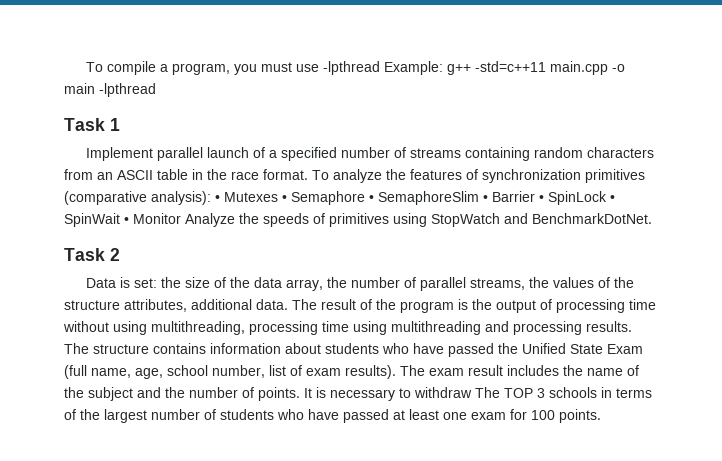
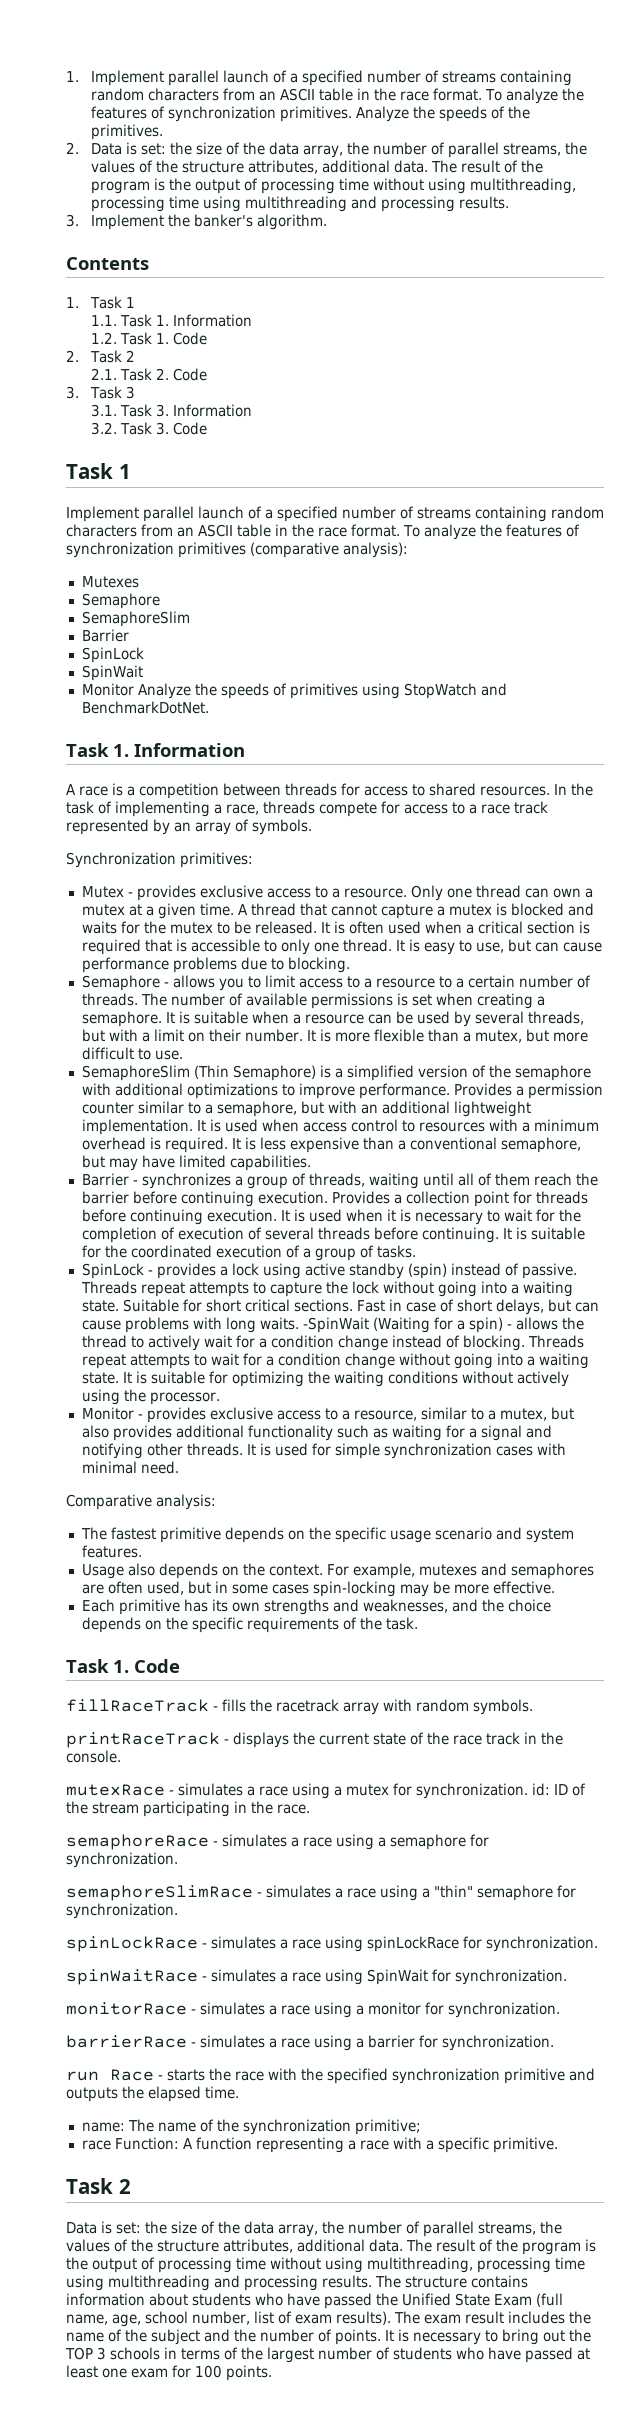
- To compile a program, you must use -lpthread Example: g++ -std=c++11 main.cpp -o main -lpthread
+ 1. Implement parallel launch of a specified number of streams containing random characters from an ASCII table in the race format. To analyze the features of synchronization primitives. Analyze the speeds of the primitives.
+ 2. Data is set: the size of the data array, the number of parallel streams, the values of the structure attributes, additional data. The result of the program is the output of processing time without using multithreading, processing time using multithreading and processing results.
+ 3. Implement the banker's algorithm.
+ Contents
+ 1. Task 1
+ 1.1. Task 1. Information
+ 1.2. Task 1. Code
+ 2. Task 2
+ 2.1. Task 2. Code
+ 3. Task 3
+ 3.1. Task 3. Information
+ 3.2. Task 3. Code
- To analyze the features of synchronization primitives (comparative analysis): • Mutexes • Semaphore • SemaphoreSlim • Barrier • SpinLock • SpinWait • Monitor Analyze the speeds of primitives using StopWatch and BenchmarkDotNet.
+ To analyze the features of synchronization primitives (comparative analysis):
+ Mutexes
+ Semaphore
+ SemaphoreSlim
+ Barrier
+ SpinLock
+ SpinWait
+ Monitor Analyze the speeds of primitives using StopWatch and BenchmarkDotNet.
+ Task 1. Information
+ A race is a competition between threads for access to shared resources. In the task of implementing a race, threads compete for access to a race track represented by an array of symbols.
+ Synchronization primitives:
+ Mutex - provides exclusive access to a resource. Only one thread can own a mutex at a given time. A thread that cannot capture a mutex is blocked and waits for the mutex to be released. It is often used when a critical section is required that is accessible to only one thread. It is easy to use, but can cause performance problems due to blocking.
+ Semaphore - allows you to limit access to a resource to a certain number of threads. The number of available permissions is set when creating a semaphore. It is suitable when a resource can be used by several threads, but with a limit on their number. It is more flexible than a mutex, but more difficult to use.
+ SemaphoreSlim (Thin Semaphore) is a simplified version of the semaphore with additional optimizations to improve performance. Provides a permission counter similar to a semaphore, but with an additional lightweight implementation. It is used when access control to resources with a minimum overhead is required. It is less expensive than a conventional semaphore, but may have limited capabilities.
+ Barrier - synchronizes a group of threads, waiting until all of them reach the barrier before continuing execution. Provides a collection point for threads before continuing execution. It is used when it is necessary to wait for the completion of execution of several threads before continuing. It is suitable for the coordinated execution of a group of tasks.
+ SpinLock - provides a lock using active standby (spin) instead of passive. Threads repeat attempts to capture the lock without going into a waiting state. Suitable for short critical sections. Fast in case of short delays, but can cause problems with long waits. -SpinWait (Waiting for a spin) - allows the thread to actively wait for a condition change instead of blocking. Threads repeat attempts to wait for a condition change without going into a waiting state. It is suitable for optimizing the waiting conditions without actively using the processor.
+ Monitor - provides exclusive access to a resource, similar to a mutex, but also provides additional functionality such as waiting for a signal and notifying other threads. It is used for simple synchronization cases with minimal need.
+ Comparative analysis:
+ The fastest primitive depends on the specific usage scenario and system features.
+ Usage also depends on the context. For example, mutexes and semaphores are often used, but in some cases spin-locking may be more effective.
+ Each primitive has its own strengths and weaknesses, and the choice depends on the specific requirements of the task.
+ Task 1. Code
+ fillRaceTrack - fills the racetrack array with random symbols.
+ printRaceTrack - displays the current state of the race track in the console.
+ mutexRace - simulates a race using a mutex for synchronization. id: ID of the stream participating in the race.
+ semaphoreRace - simulates a race using a semaphore for synchronization.
+ semaphoreSlimRace - simulates a race using a "thin" semaphore for synchronization.
+ spinLockRace - simulates a race using spinLockRace for synchronization.
+ spinWaitRace - simulates a race using SpinWait for synchronization.
+ monitorRace - simulates a race using a monitor for synchronization.
+ barrierRace - simulates a race using a barrier for synchronization.
+ run Race - starts the race with the specified synchronization primitive and outputs the elapsed time.
+ name: The name of the synchronization primitive;
+ race Function: A function representing a race with a specific primitive.
- It is necessary to withdraw The TOP 3 schools in terms of the largest number of students who have passed at least one exam for 100 points.
+ It is necessary to bring out the TOP 3 schools in terms of the largest number of students who have passed at least one exam for 100 points.

